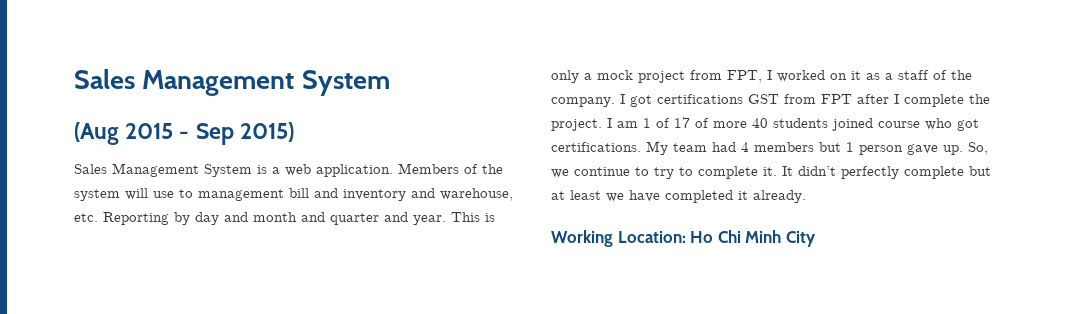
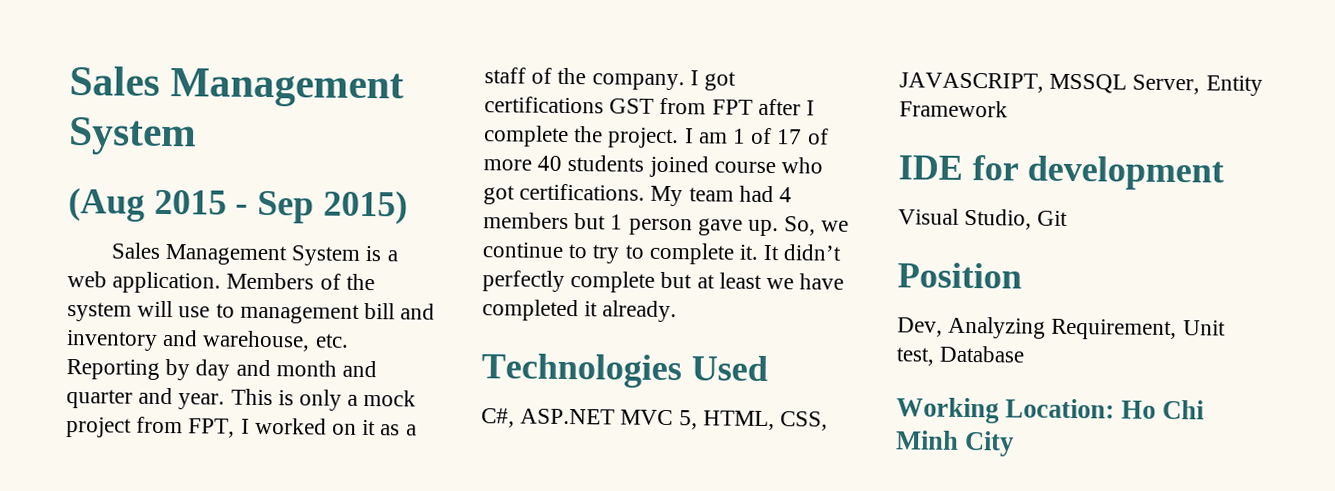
+ Technologies Used
+ C#, ASP.NET MVC 5, HTML, CSS, JAVASCRIPT, MSSQL Server, Entity Framework
+ IDE for development
+ Visual Studio, Git
+ Position
+ Dev, Analyzing Requirement, Unit test, Database

